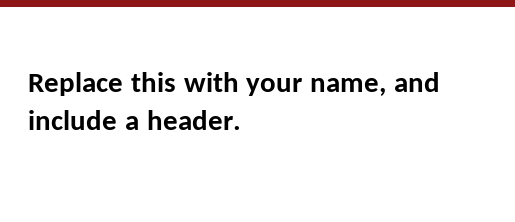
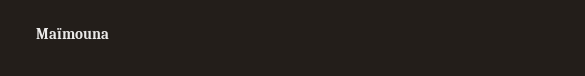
- Replace this with your name, and include a header.
+ Maïmouna

